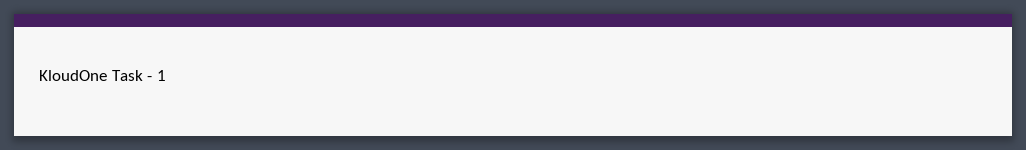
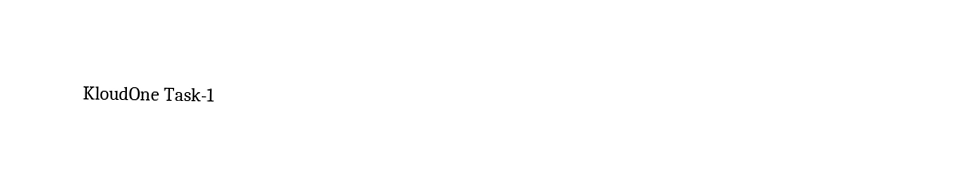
- KloudOne Task - 1
+ KloudOne Task-1

